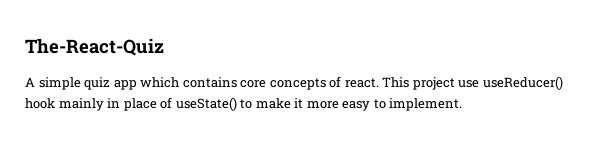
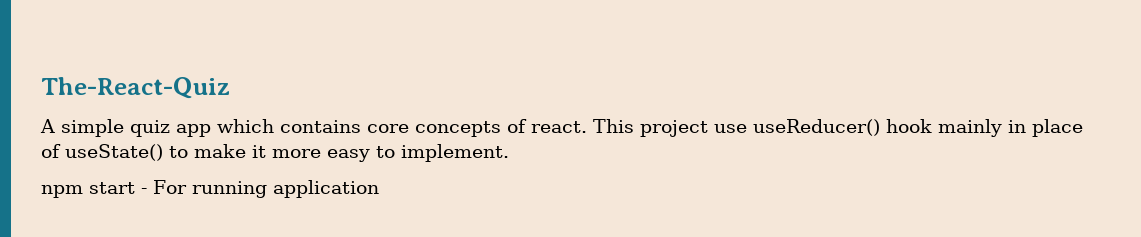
+ npm start - For running application

